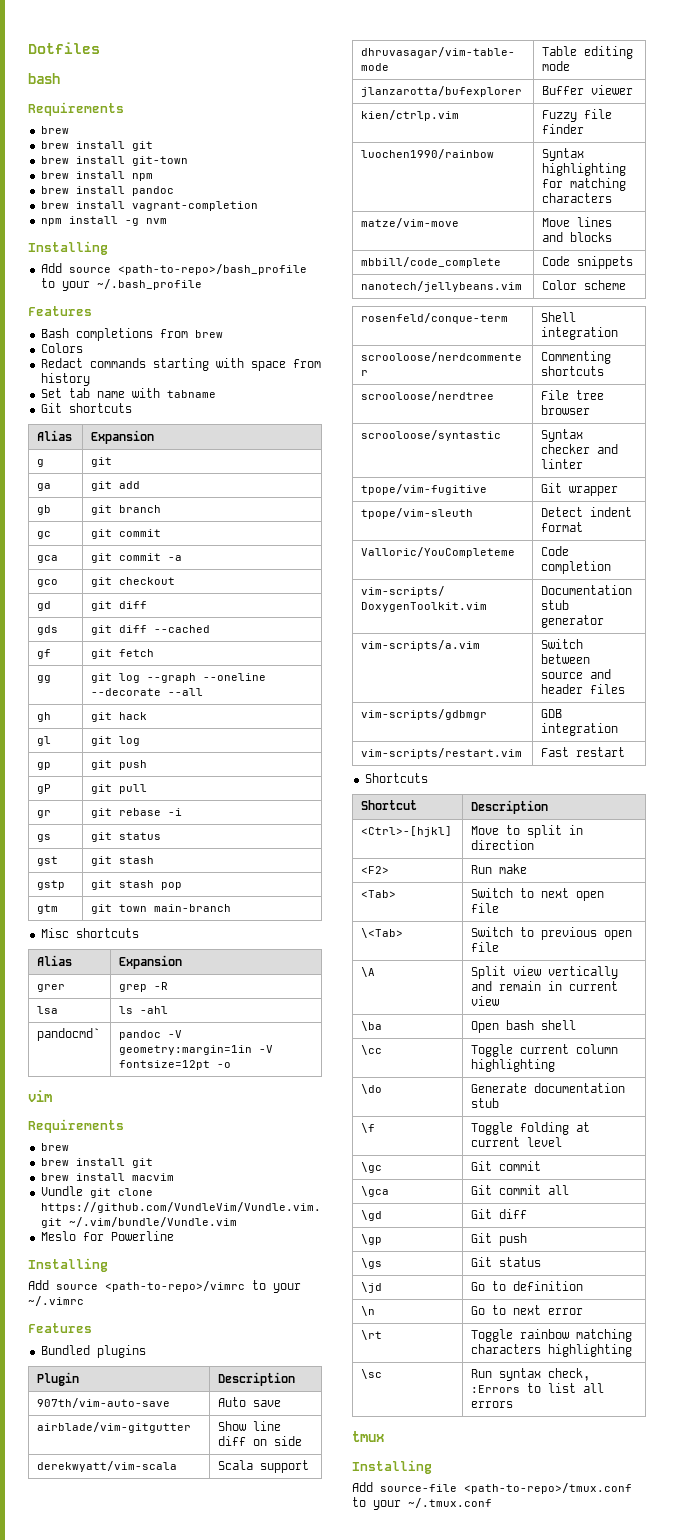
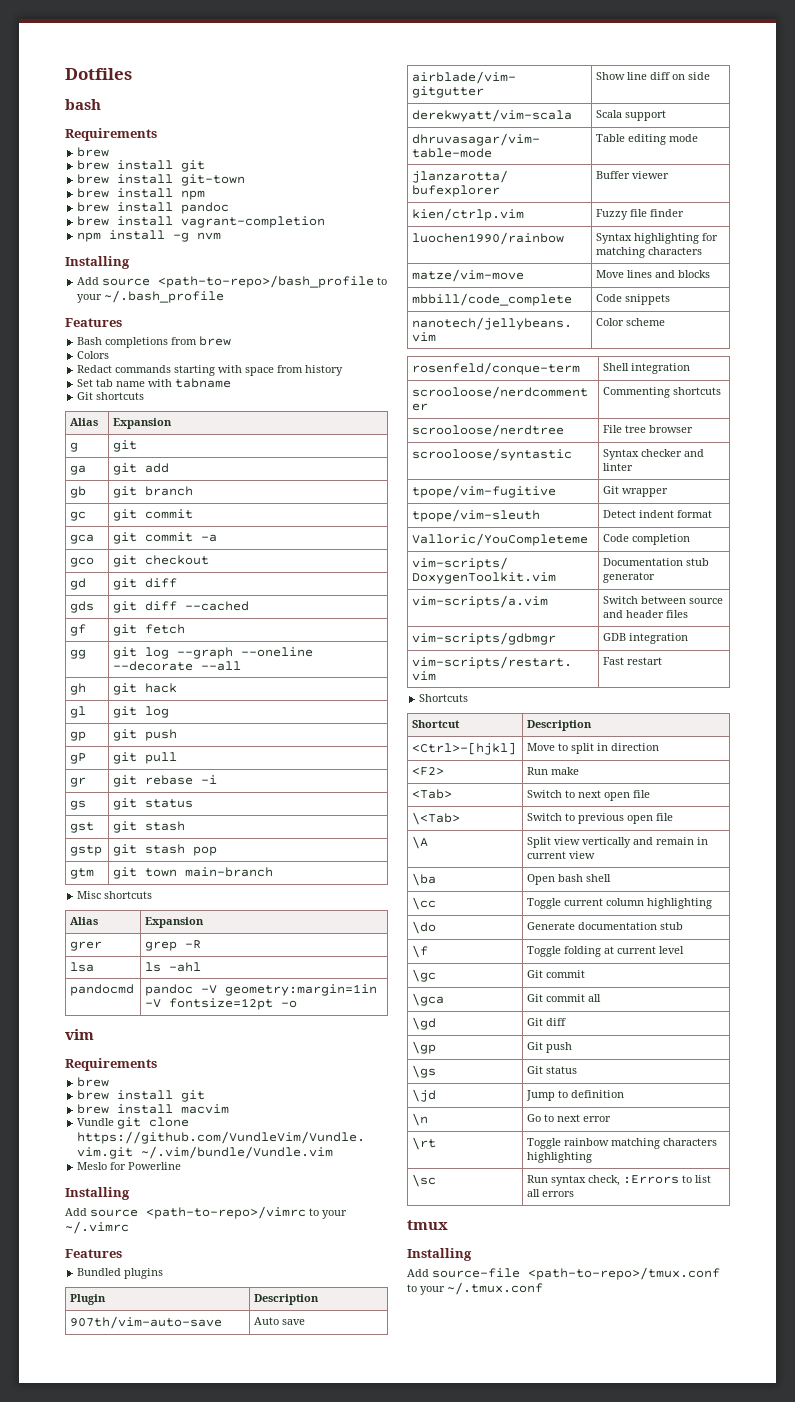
- pandocmd` | pandoc -V geometry:margin=1in -V fontsize=12pt -o
+ pandocmd | pandoc -V geometry:margin=1in -V fontsize=12pt -o
- \jd | Go to definition
+ \jd | Jump to definition

